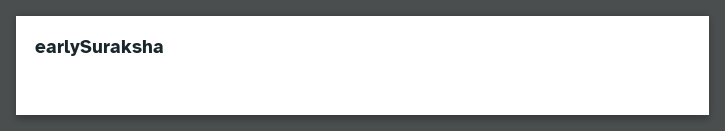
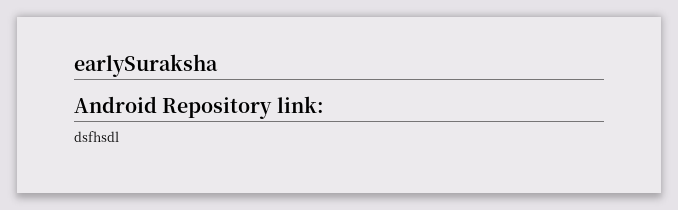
+ Android Repository link:
+ dsfhsdl

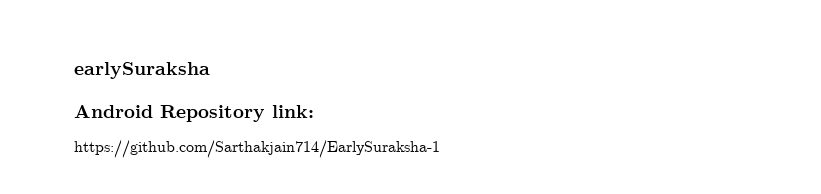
- dsfhsdl
+ https://github.com/Sarthakjain714/EarlySuraksha-1

